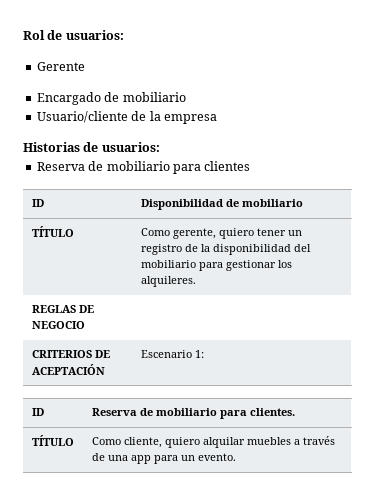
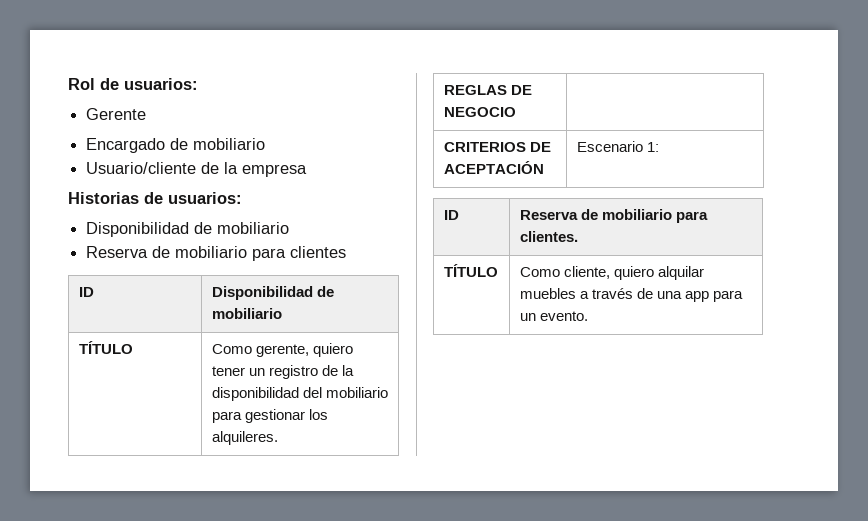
  Historias de usuarios:
+ Disponibilidad de mobiliario

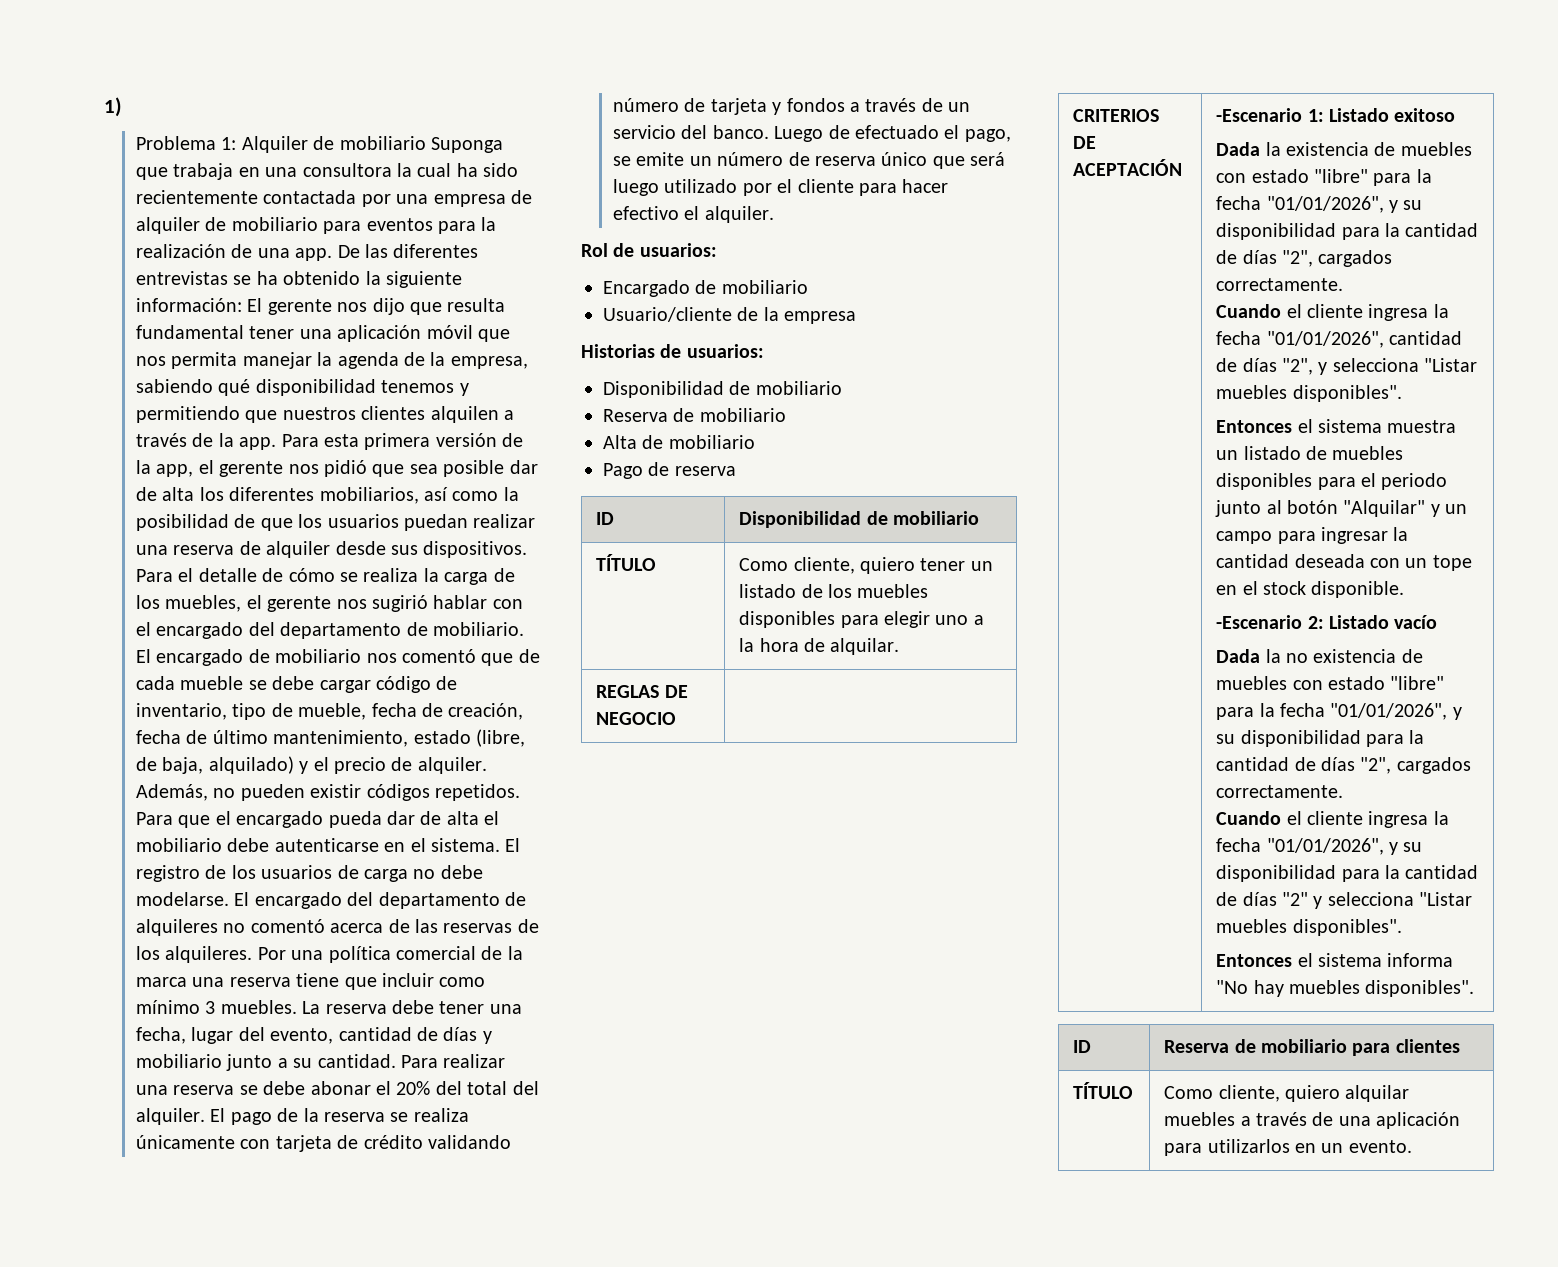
+ 1)
+ Problema 1: Alquiler de mobiliario Suponga que trabaja en una consultora la cual ha sido recientemente contactada por una empresa de alquiler de mobiliario para eventos para la realización de una app. De las diferentes entrevistas se ha obtenido la siguiente información: El gerente nos dijo que resulta fundamental tener una aplicación móvil que nos permita manejar la agenda de la empresa, sabiendo qué disponibilidad tenemos y permitiendo que nuestros clientes alquilen a través de la app. Para esta primera versión de la app, el gerente nos pidió que sea posible dar de alta los diferentes mobiliarios, así como la posibilidad de que los usuarios puedan realizar una reserva de alquiler desde sus dispositivos. Para el detalle de cómo se realiza la carga de los muebles, el gerente nos sugirió hablar con el encargado del departamento de mobiliario. El encargado de mobiliario nos comentó que de cada mueble se debe cargar código de inventario, tipo de mueble, fecha de creación, fecha de último mantenimiento, estado (libre, de baja, alquilado) y el precio de alquiler. Además, no pueden existir códigos repetidos. Para que el encargado pueda dar de alta el mobiliario debe autenticarse en el sistema. El registro de los usuarios de carga no debe modelarse. El encargado del departamento de alquileres no comentó acerca de las reservas de los alquileres. Por una política comercial de la marca una reserva tiene que incluir como mínimo 3 muebles. La reserva debe tener una fecha, lugar del evento, cantidad de días y mobiliario junto a su cantidad. Para realizar una reserva se debe abonar el 20% del total del alquiler. El pago de la reserva se realiza únicamente con tarjeta de crédito validando número de tarjeta y fondos a través de un servicio del banco. Luego de efectuado el pago, se emite un número de reserva único que será luego utilizado por el cliente para hacer efectivo el alquiler.
- Gerente
  Historias de usuarios:
  Disponibilidad de mobiliario
- Reserva de mobiliario para clientes
+ Reserva de mobiliario
+ Alta de mobiliario
+ Pago de reserva
- TÍTULO | Como gerente, quiero tener un registro de la disponibilidad del mobiliario para gestionar los alquileres.
+ TÍTULO | Como cliente, quiero tener un listado de los muebles disponibles para elegir uno a la hora de alquilar.
- Escenario 1:
+ -Escenario 1: Listado exitoso
+ Dada la existencia de muebles con estado "libre" para la fecha "01/01/2026", y su disponibilidad para la cantidad de días "2", cargados correctamente.
+ Cuando el cliente ingresa la fecha "01/01/2026", cantidad de días "2", y selecciona "Listar muebles disponibles".
+ Entonces el sistema muestra un listado de muebles disponibles para el periodo junto al botón "Alquilar" y un campo para ingresar la cantidad deseada con un tope en el stock disponible.
+ -Escenario 2: Listado vacío
+ Dada la no existencia de muebles con estado "libre" para la fecha "01/01/2026", y su disponibilidad para la cantidad de días "2", cargados correctamente.
+ Cuando el cliente ingresa la fecha "01/01/2026", y su disponibilidad para la cantidad de días "2" y selecciona "Listar muebles disponibles".
+ Entonces el sistema informa "No hay muebles disponibles".
- ID | Reserva de mobiliario para clientes.
+ ID | Reserva de mobiliario para clientes
- TÍTULO | Como cliente, quiero alquilar muebles a través de una app para un evento.
+ TÍTULO | Como cliente, quiero alquilar muebles a través de una aplicación para utilizarlos en un evento.

